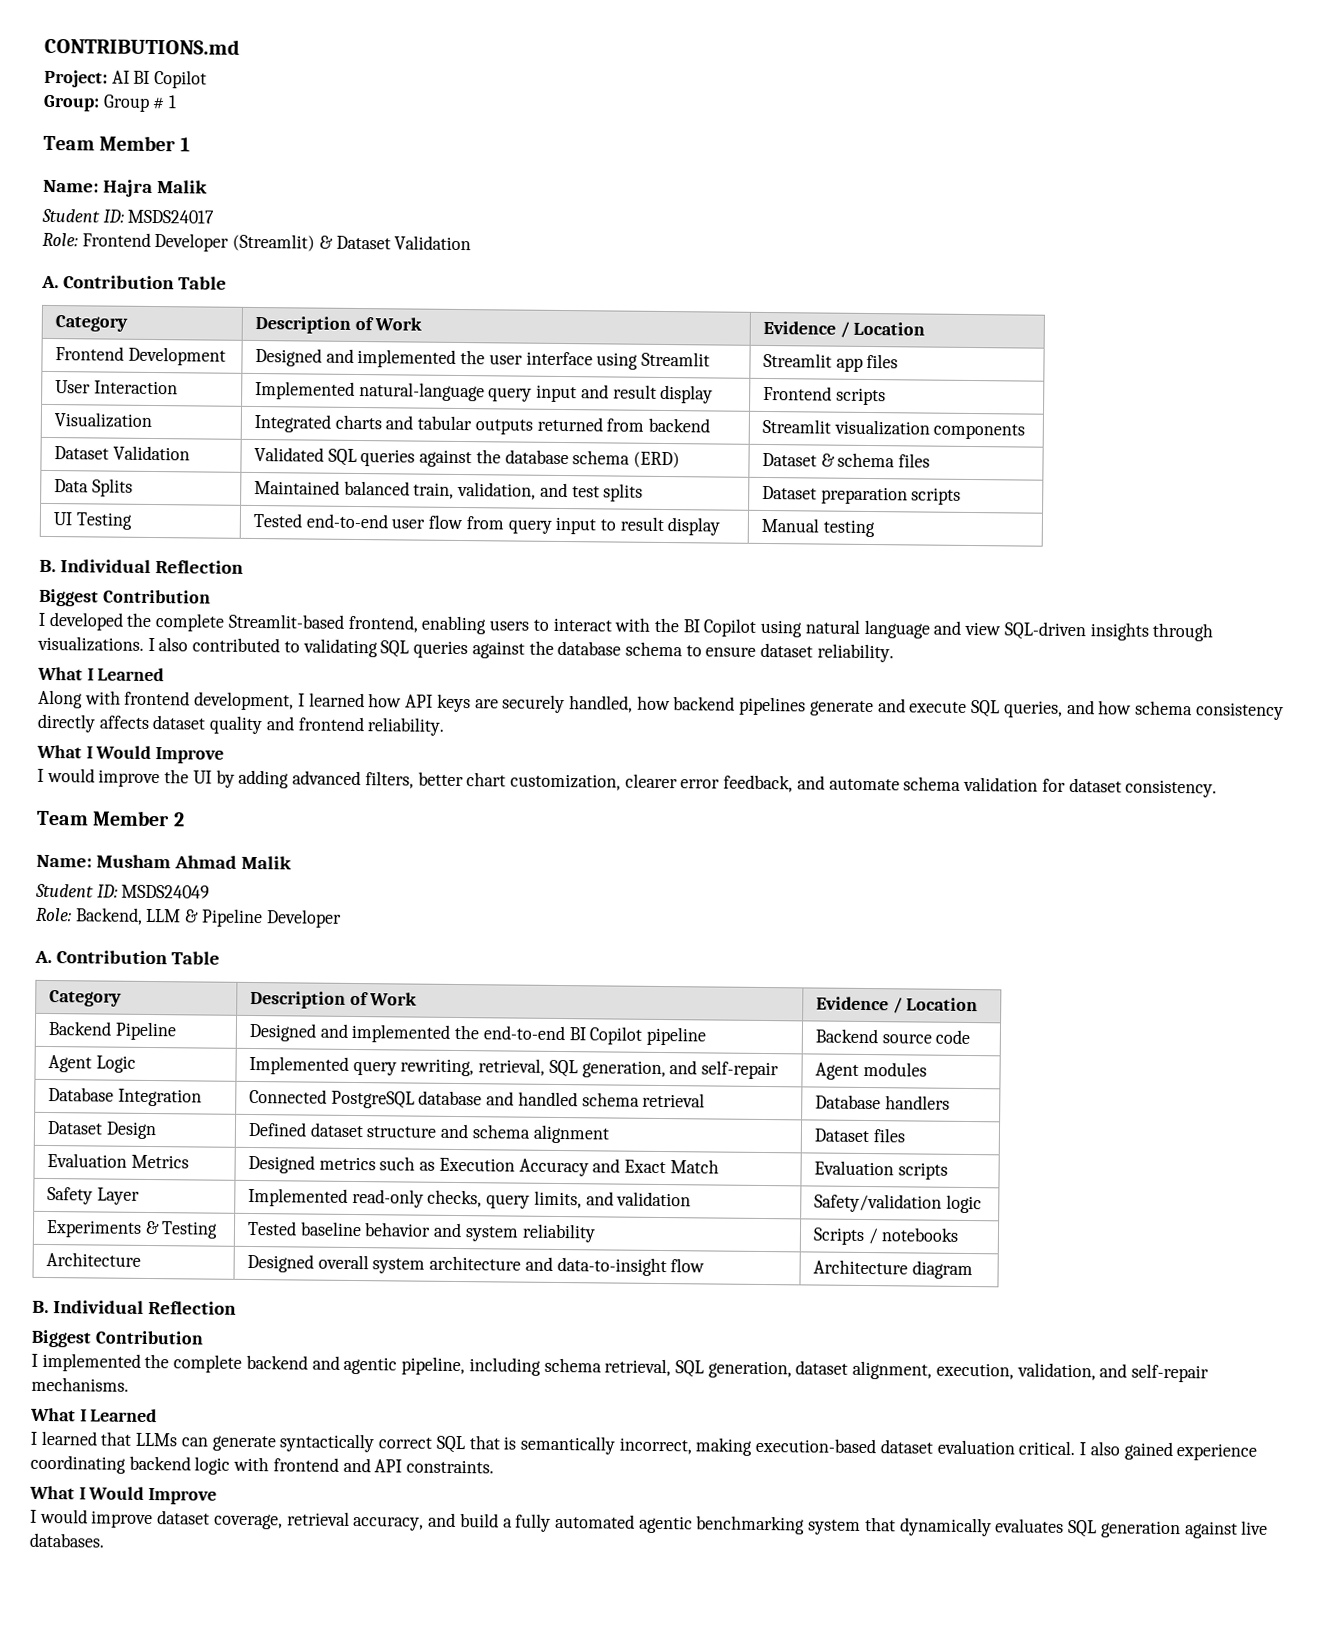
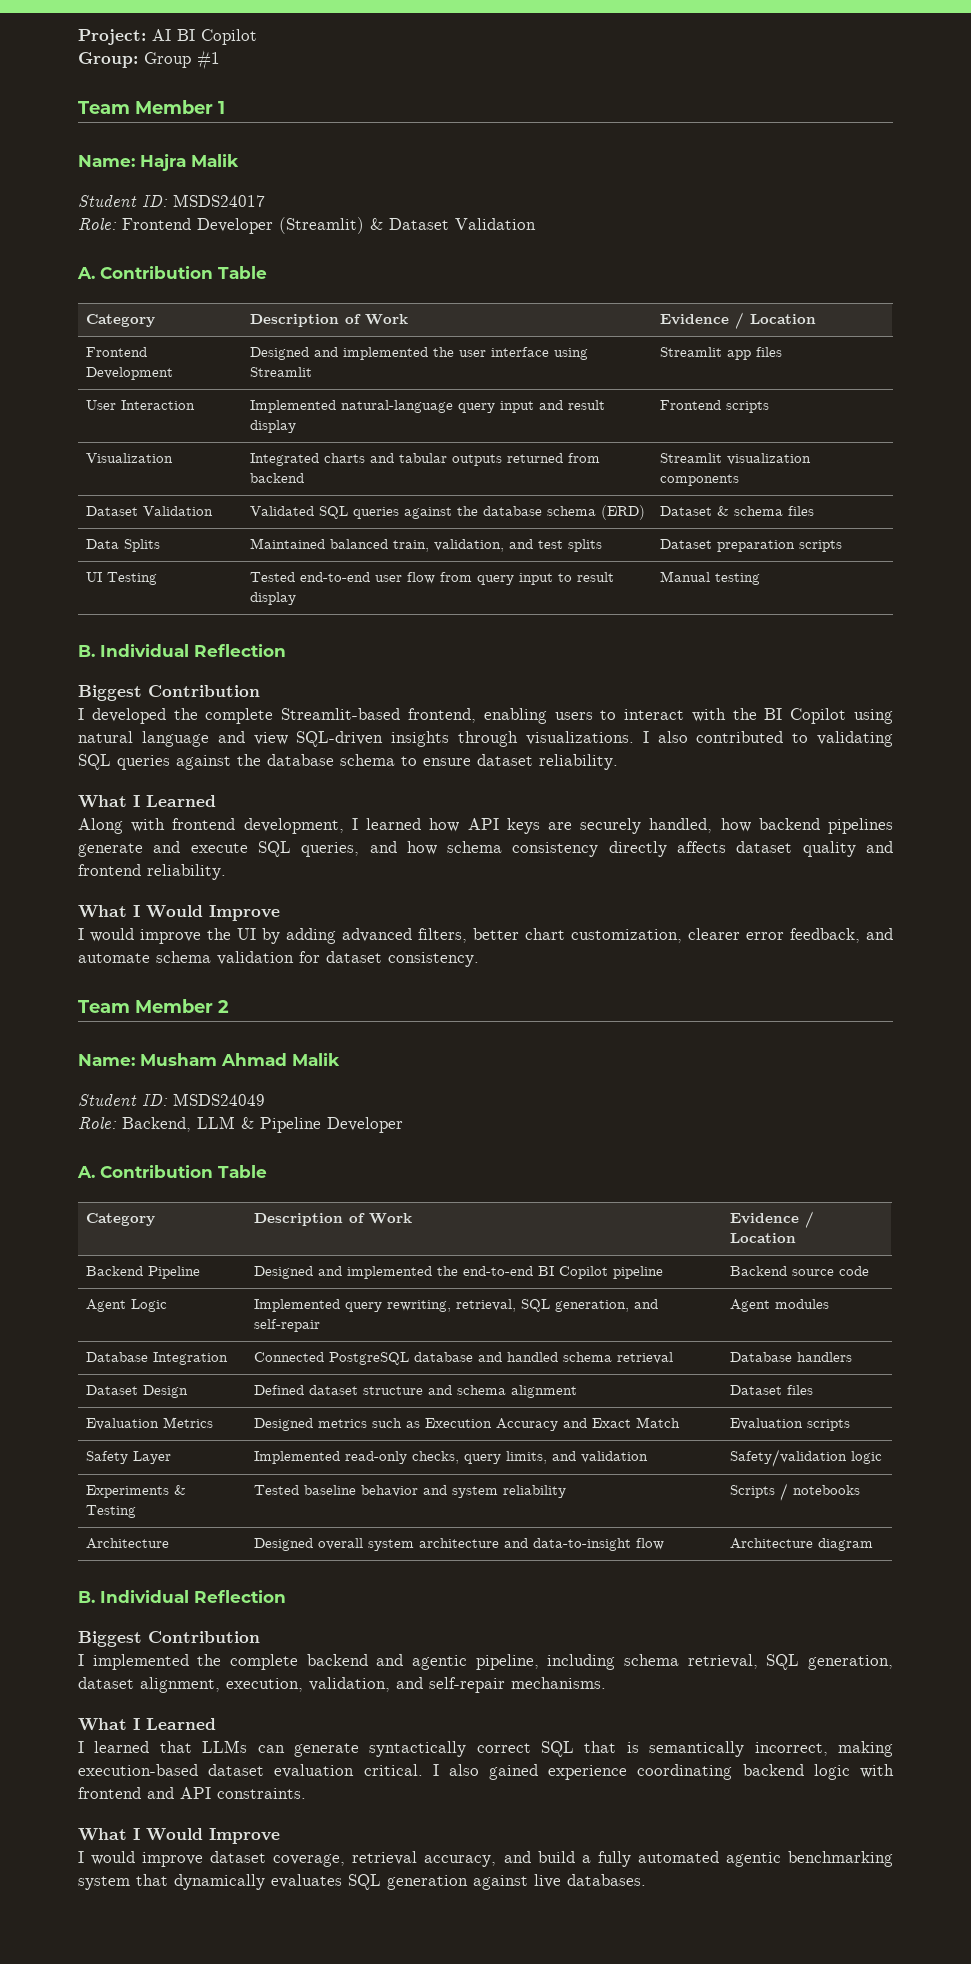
- CONTRIBUTIONS.md
- Group: Group # 1
+ Group: Group #1

